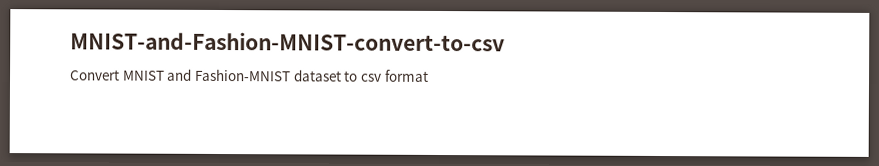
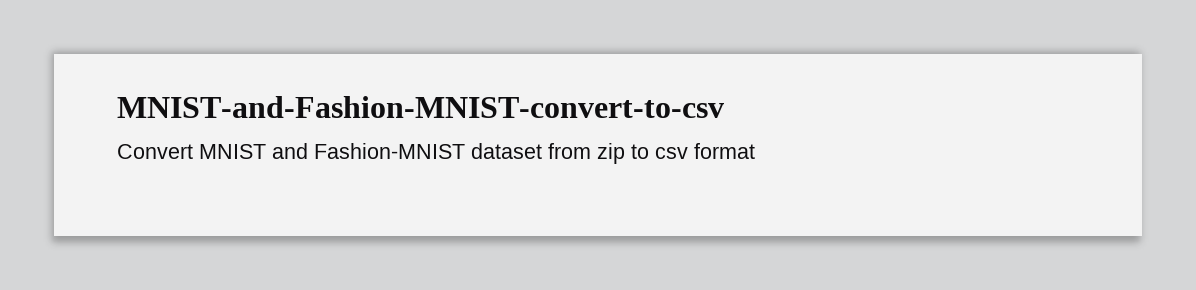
- Convert MNIST and Fashion-MNIST dataset to csv format
+ Convert MNIST and Fashion-MNIST dataset from zip to csv format

